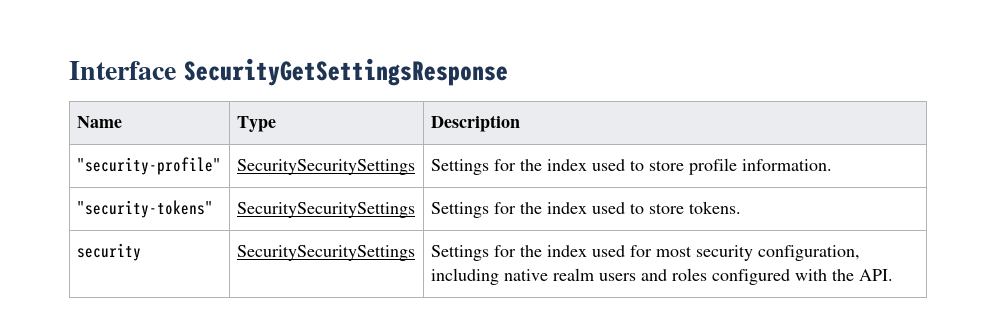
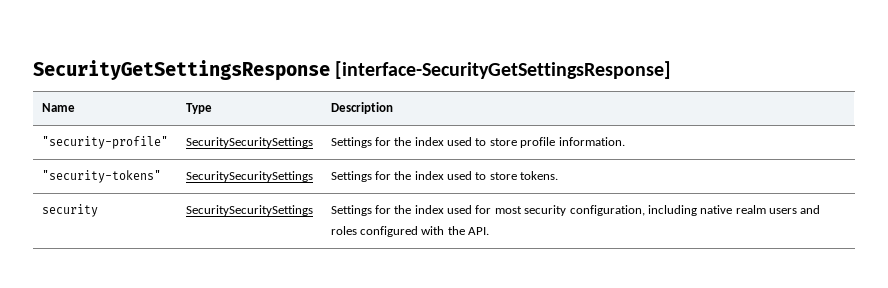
- Interface SecurityGetSettingsResponse
+ SecurityGetSettingsResponse [interface-SecurityGetSettingsResponse]

